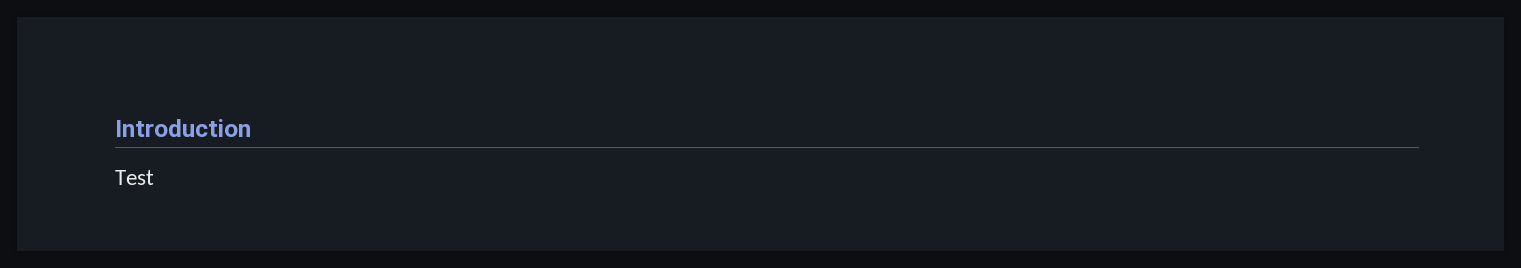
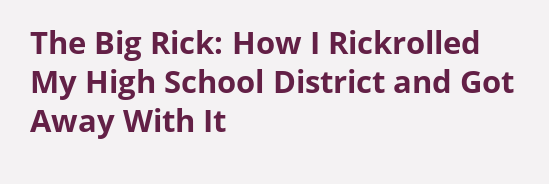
- Introduction
- Test
+ The Big Rick: How I Rickrolled My High School District and Got Away With It

